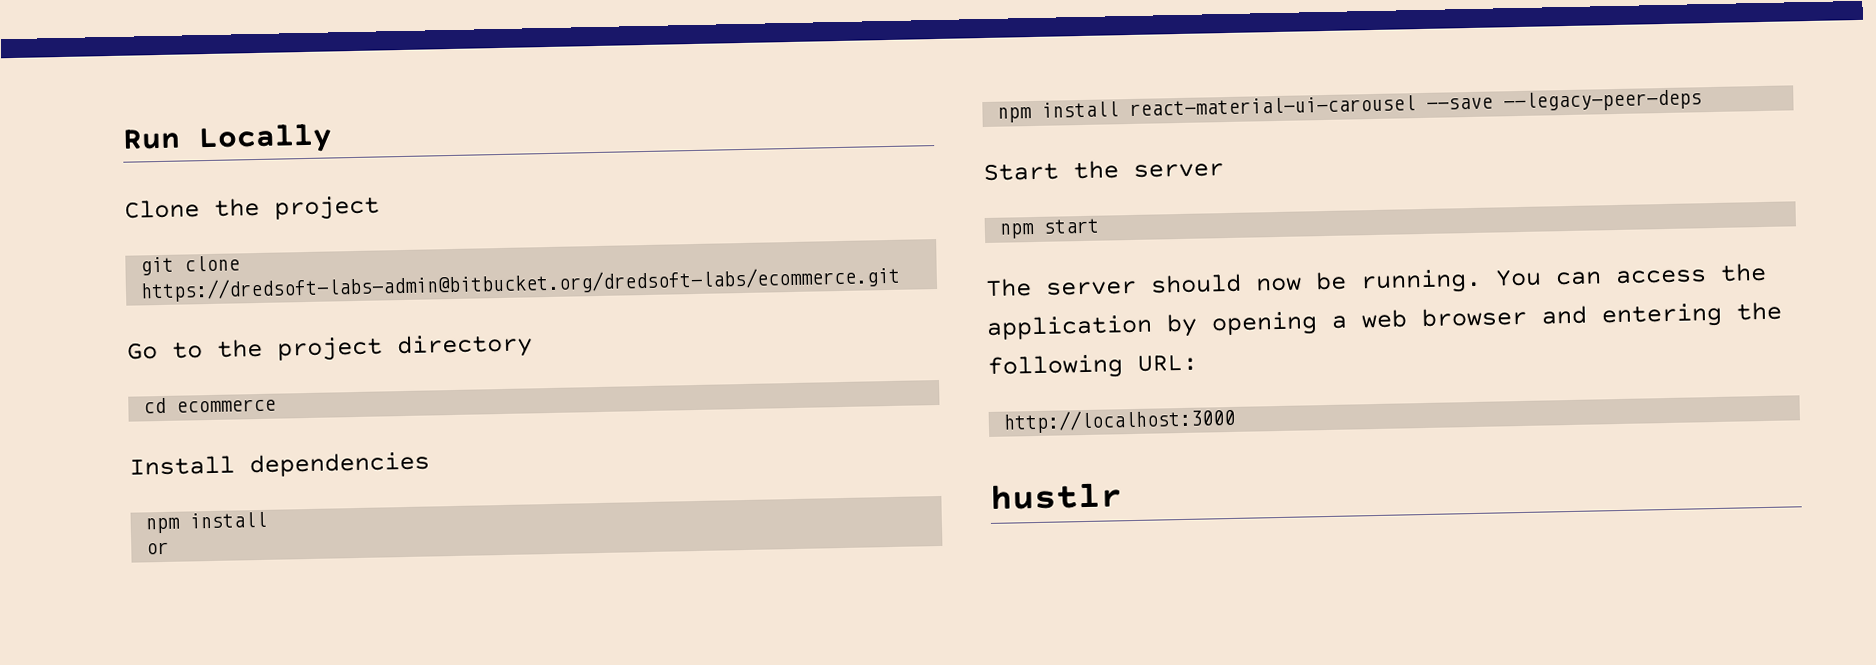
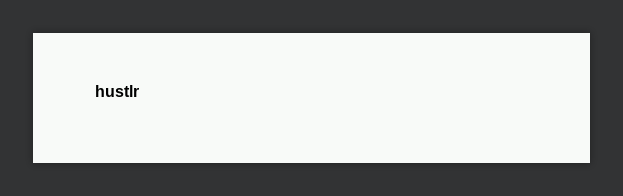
- Run Locally
- Clone the project
- git clone https://dredsoft-labs-admin@bitbucket.org/dredsoft-labs/ecommerce.git
- Go to the project directory
- cd ecommerce
- Install dependencies
- npm install
- or
- npm install react-material-ui-carousel --save --legacy-peer-deps
- Start the server
- npm start
- The server should now be running. You can access the application by opening a web browser and entering the following URL:
- http://localhost:3000

